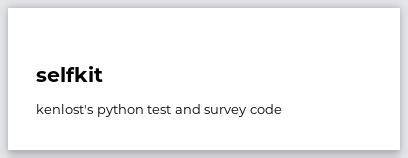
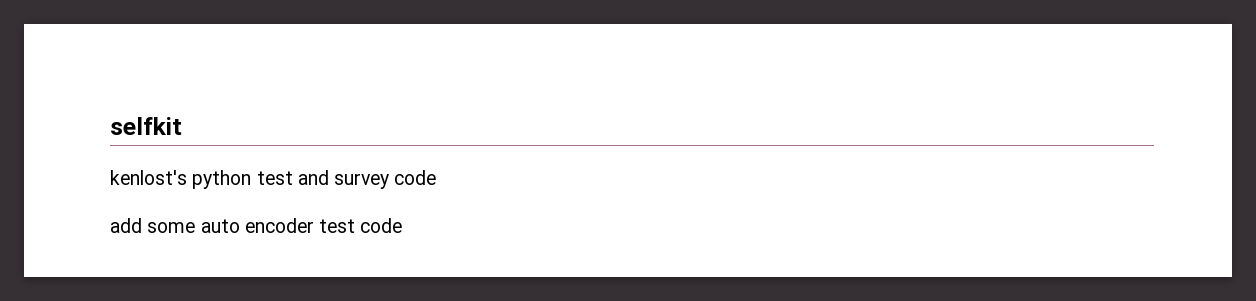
+ add some auto encoder test code

